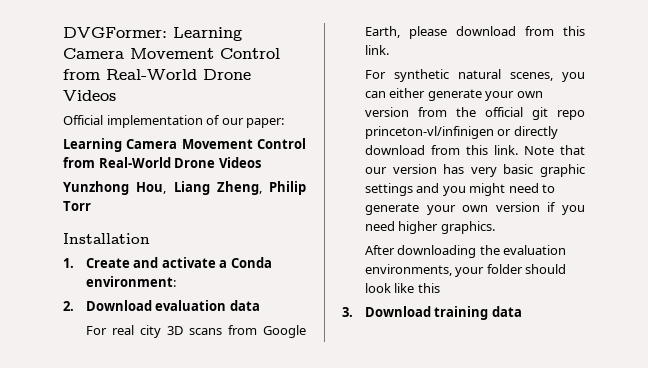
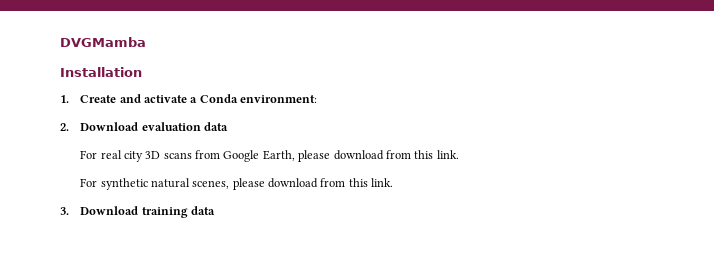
- DVGFormer: Learning Camera Movement Control from Real-World Drone Videos
- Official implementation of our paper:
- Learning Camera Movement Control from Real-World Drone Videos
- Yunzhong Hou, Liang Zheng, Philip Torr
+ DVGMamba
- For synthetic natural scenes, you can either generate your own version from the official git repo princeton-vl/infinigen or directly download from this link. Note that our version has very basic graphic settings and you might need to generate your own version if you need higher graphics.
- After downloading the evaluation environments, your folder should look like this
+ For synthetic natural scenes, please download from this link.

